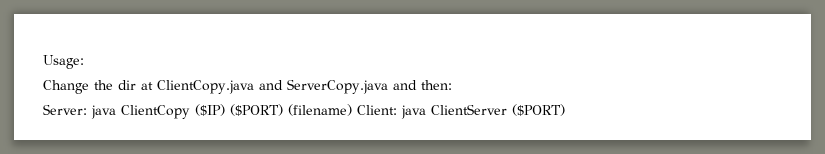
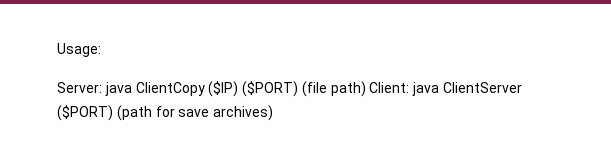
- Change the dir at ClientCopy.java and ServerCopy.java and then:
- Server: java ClientCopy ($IP) ($PORT) (filename) Client: java ClientServer ($PORT)
+ Server: java ClientCopy ($IP) ($PORT) (file path) Client: java ClientServer ($PORT) (path for save archives)

